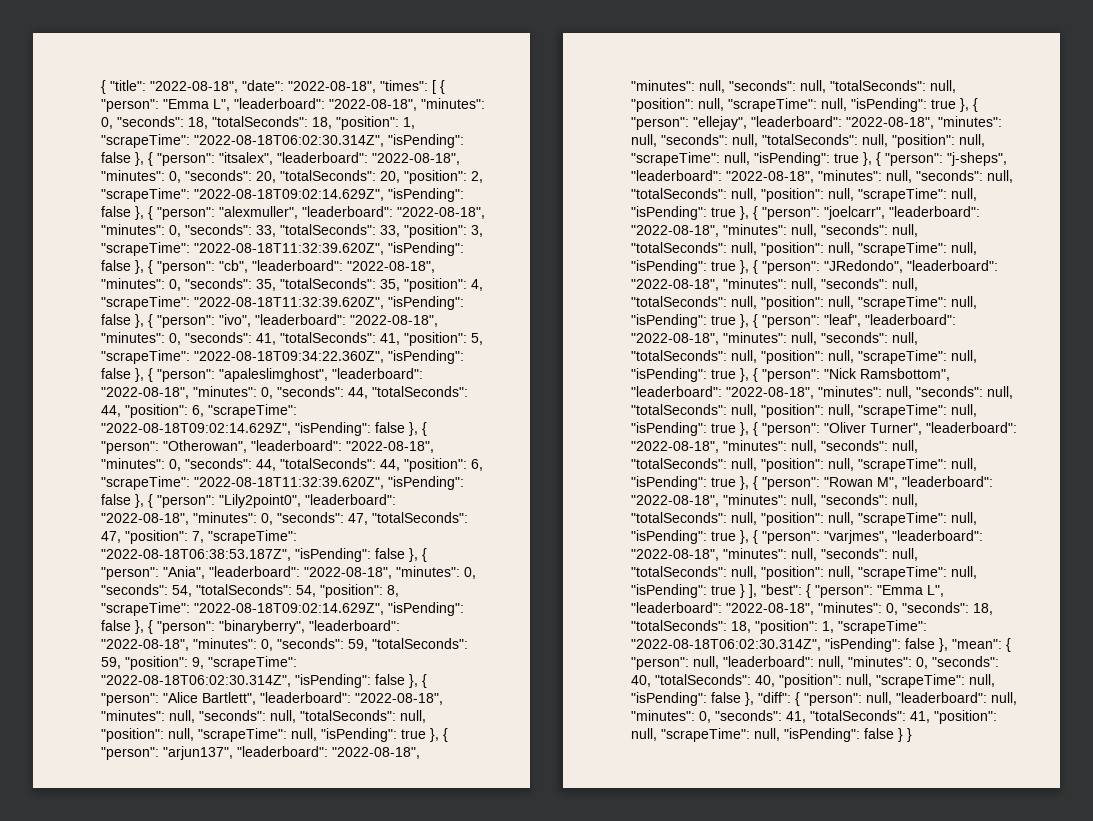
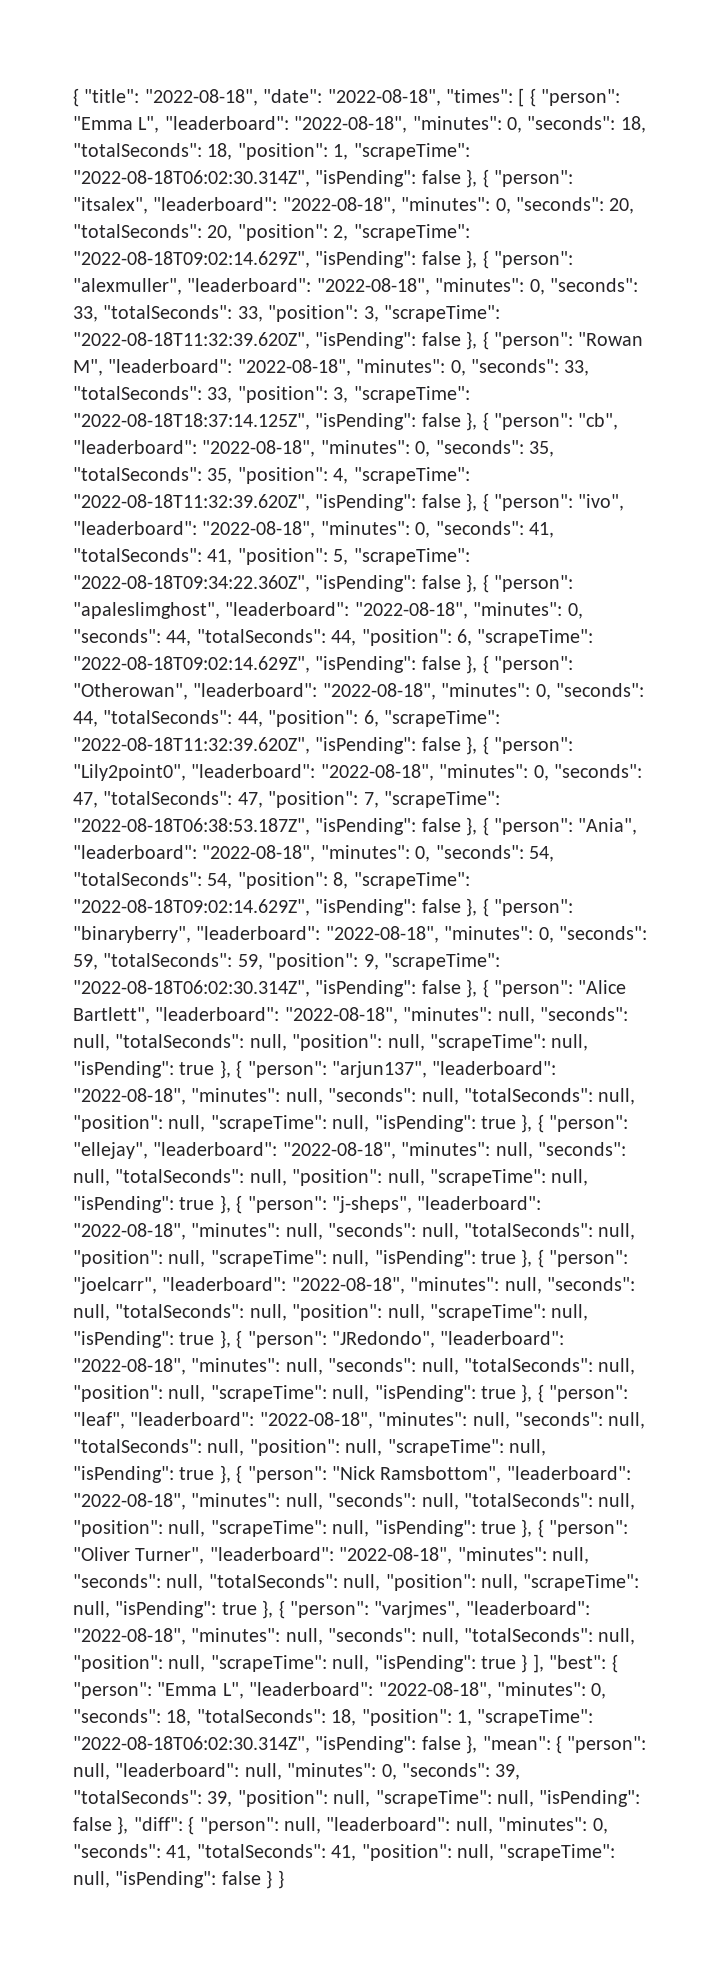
+ "Rowan M", "leaderboard": "2022-08-18", "minutes": 0, "seconds": 33, "totalSeconds": 33, "position": 3, "scrapeTime": "2022-08-18T18:37:14.125Z", "isPending": false }, { "person":
- "Rowan M", "leaderboard": "2022-08-18", "minutes": null, "seconds": null, "totalSeconds": null, "position": null, "scrapeTime": null, "isPending": true }, { "person":
- 40, "totalSeconds": 40, "position":
+ 39, "totalSeconds": 39, "position":

